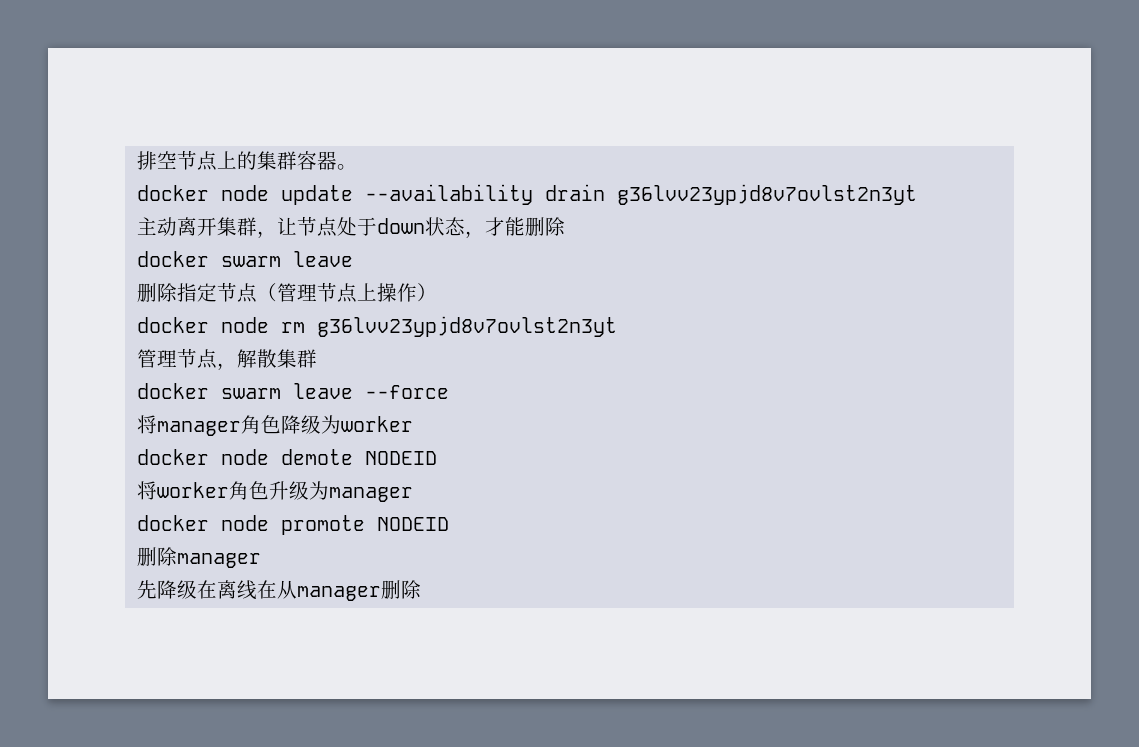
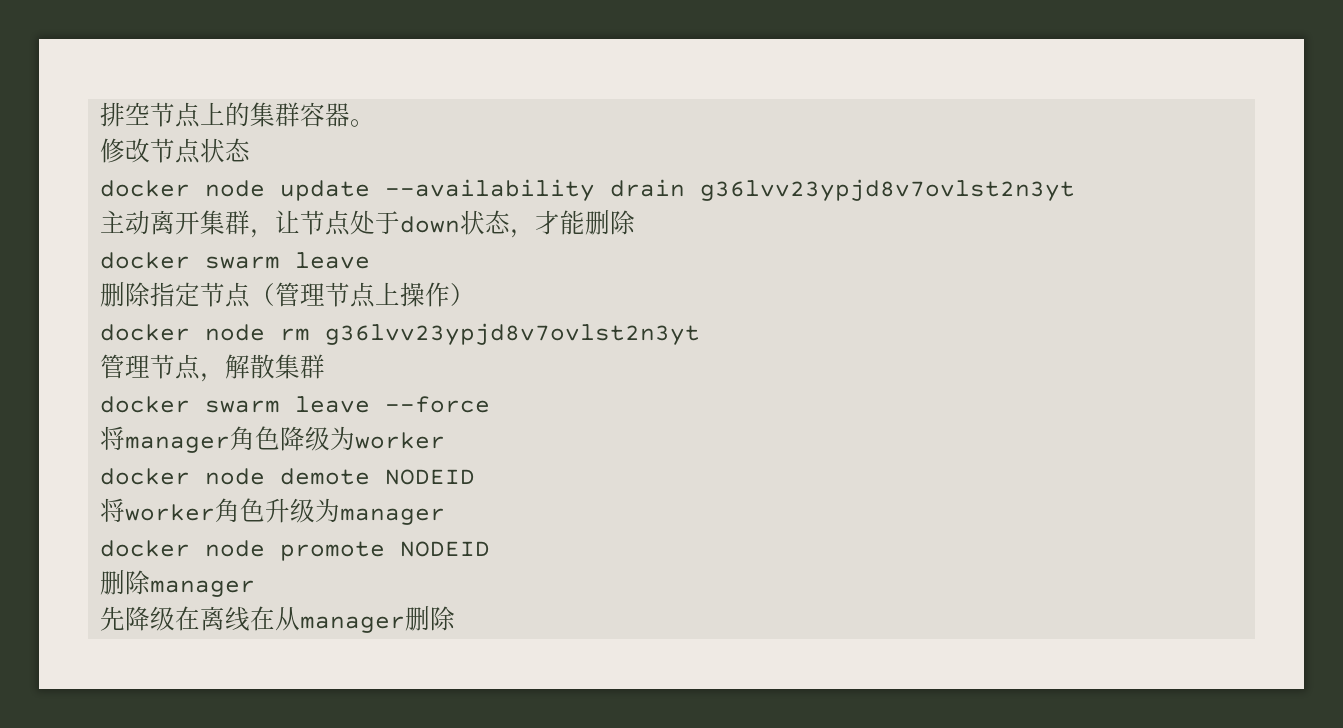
+ 修改节点状态

